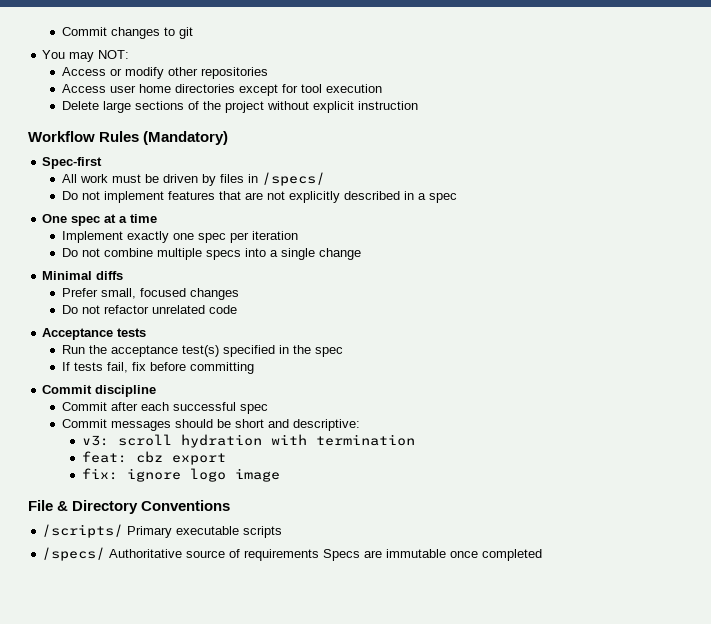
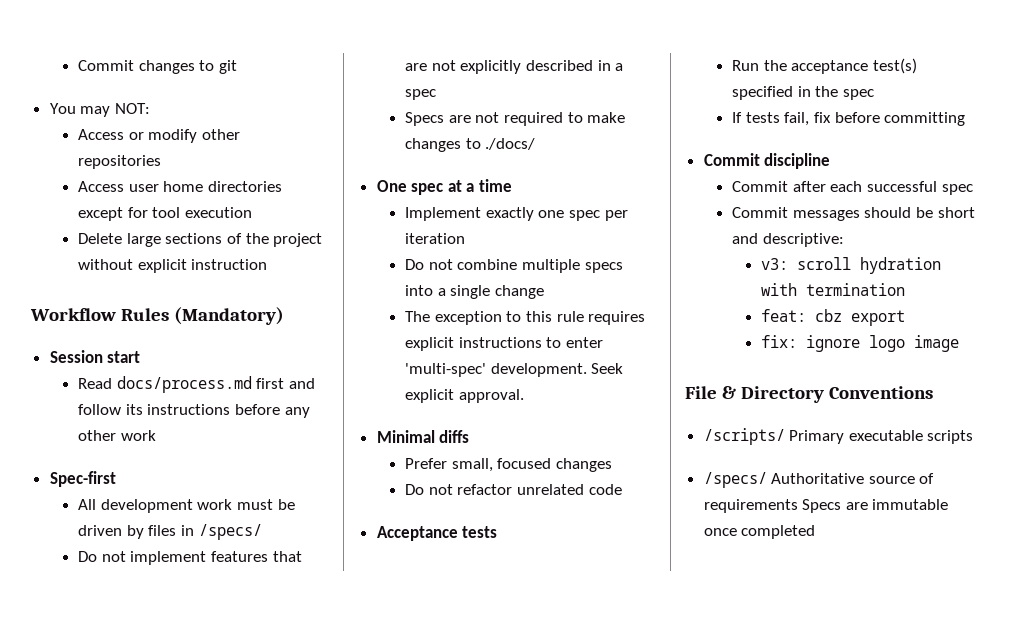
+ Session start
+ Read docs/process.md first and follow its instructions before any other work
- All work must be driven by files in /specs/
+ All development work must be driven by files in /specs/
+ Specs are not required to make changes to ./docs/
+ The exception to this rule requires explicit instructions to enter 'multi-spec' development. Seek explicit approval.

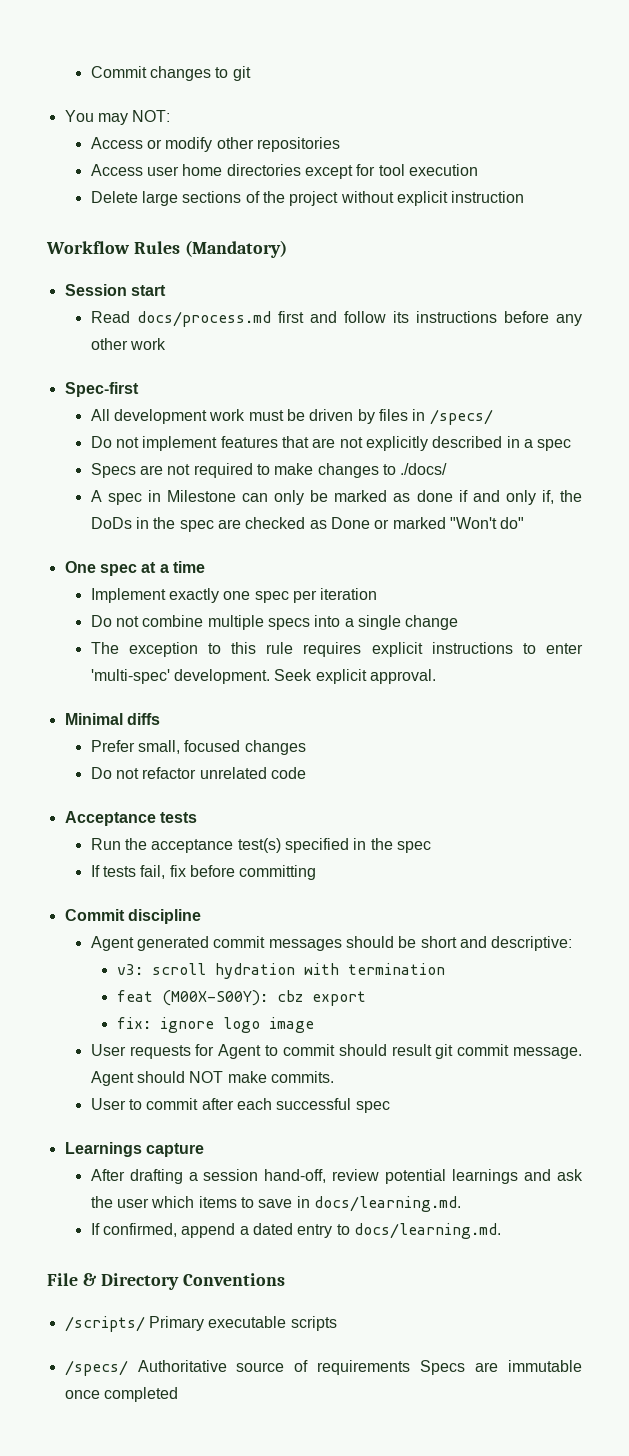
+ A spec in Milestone can only be marked as done if and only if, the DoDs in the spec are checked as Done or marked "Won't do"
- Commit after each successful spec
- Commit messages should be short and descriptive:
+ Agent generated commit messages should be short and descriptive:
- feat: cbz export
+ feat (M00X-S00Y): cbz export
+ User requests for Agent to commit should result git commit message. Agent should NOT make commits.
+ User to commit after each successful spec
+ Learnings capture
+ After drafting a session hand-off, review potential learnings and ask the user which items to save in docs/learning.md.
+ If confirmed, append a dated entry to docs/learning.md.

